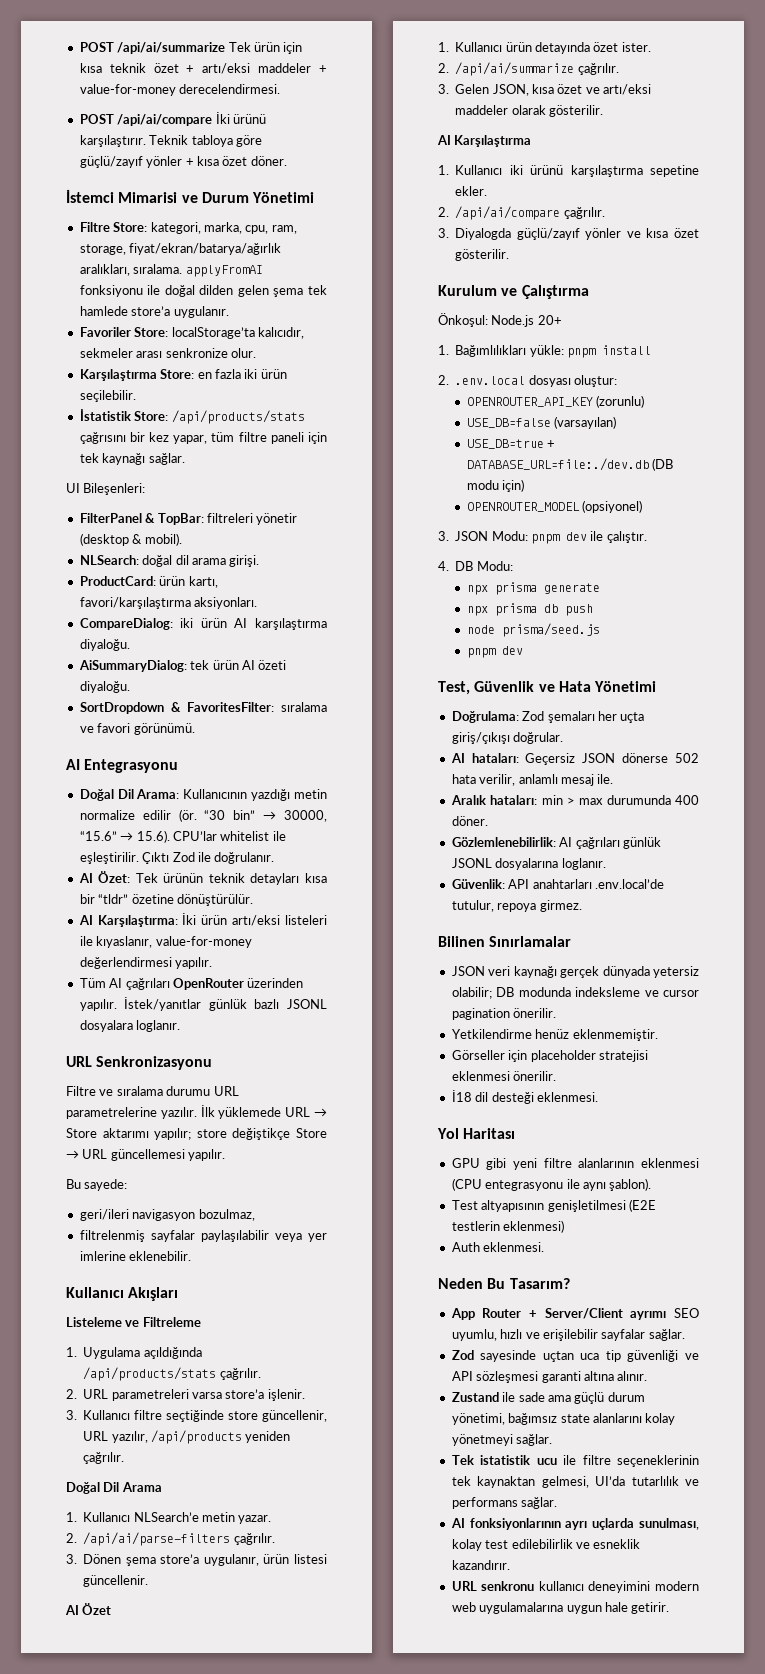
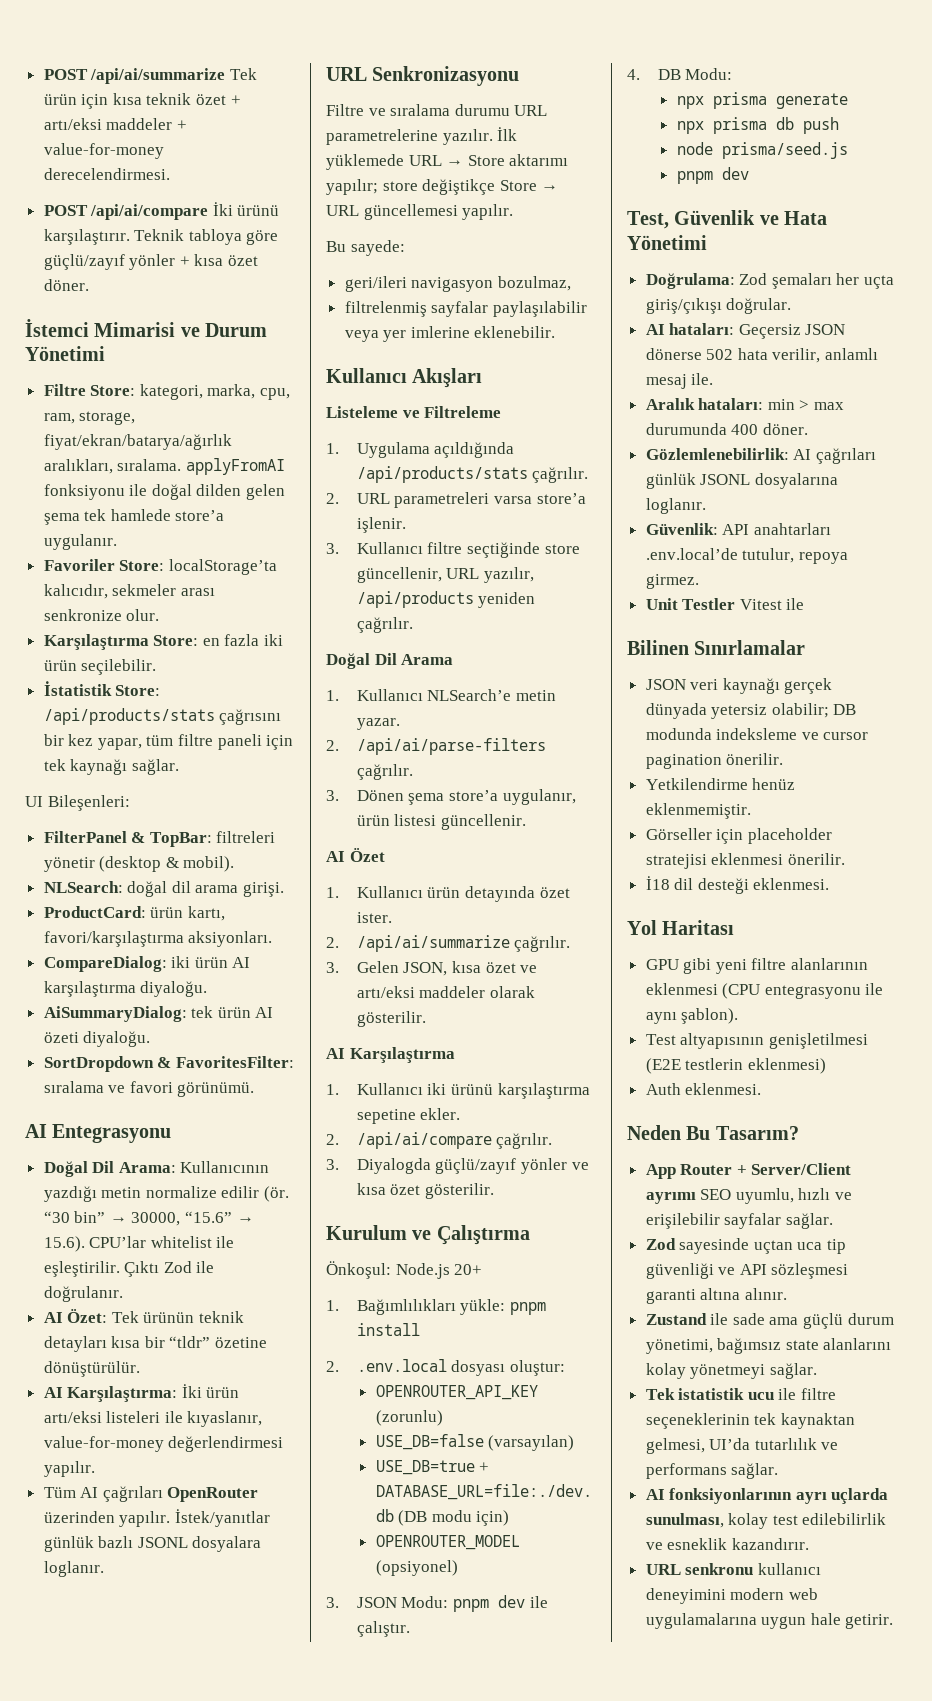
+ Unit Testler Vitest ile

